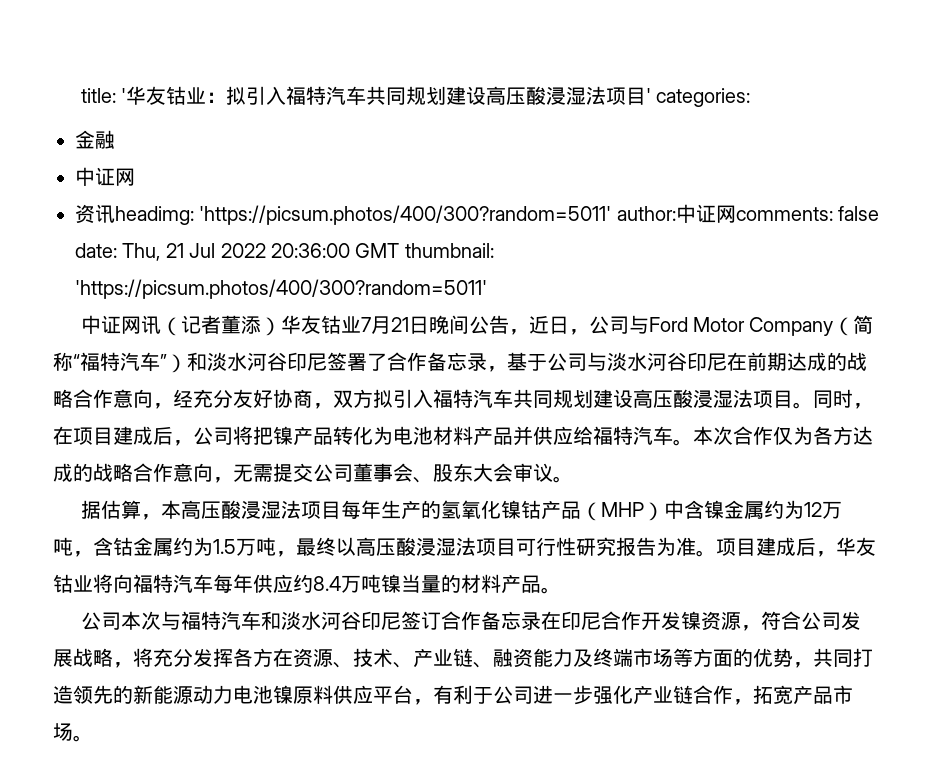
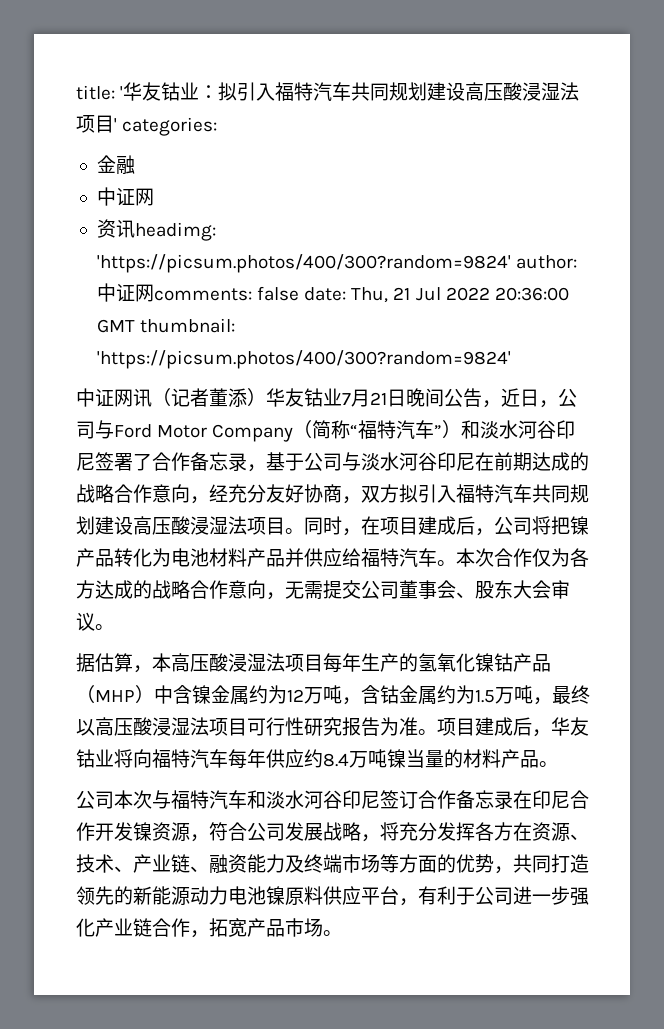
- 资讯headimg: 'https://picsum.photos/400/300?random=5011' author:中证网comments: false date: Thu, 21 Jul 2022 20:36:00 GMT thumbnail: 'https://picsum.photos/400/300?random=5011'
+ 资讯headimg: 'https://picsum.photos/400/300?random=9824' author:中证网comments: false date: Thu, 21 Jul 2022 20:36:00 GMT thumbnail: 'https://picsum.photos/400/300?random=9824'

